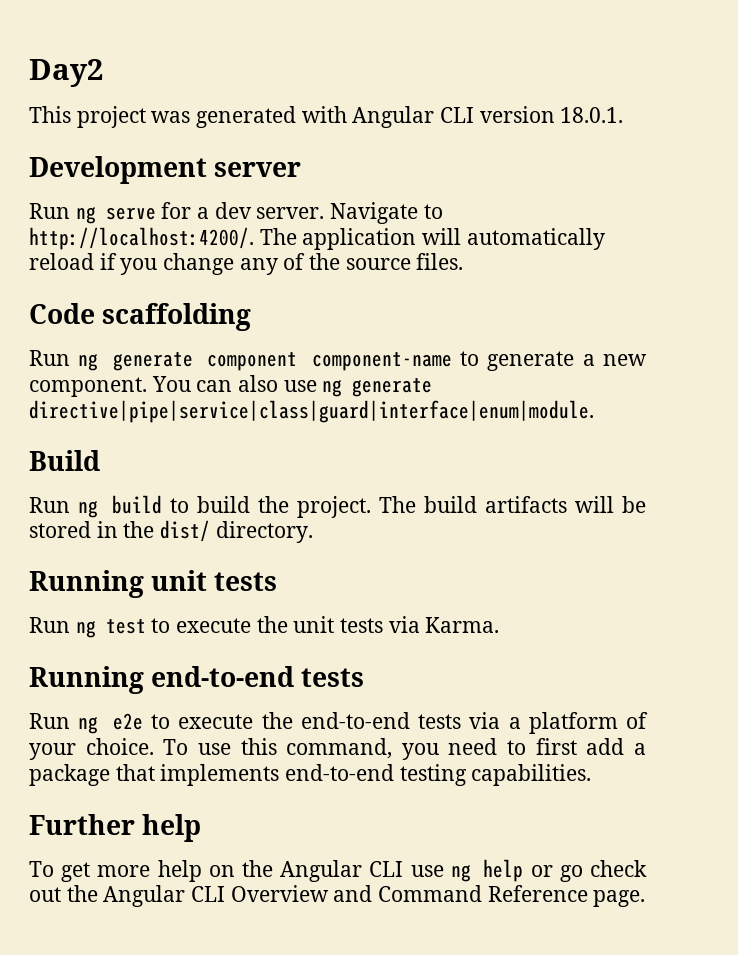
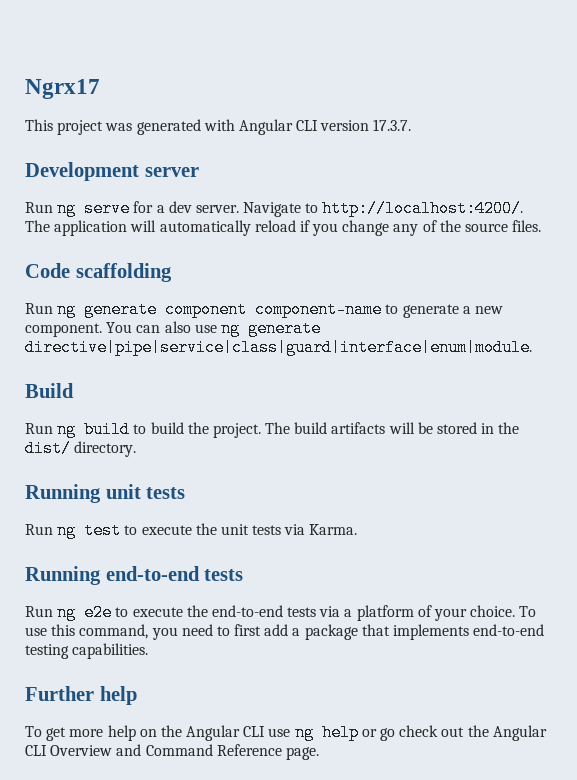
- Day2
+ Ngrx17
- This project was generated with Angular CLI version 18.0.1.
+ This project was generated with Angular CLI version 17.3.7.

